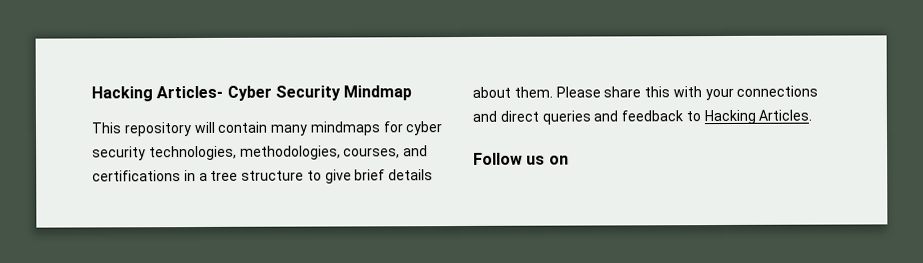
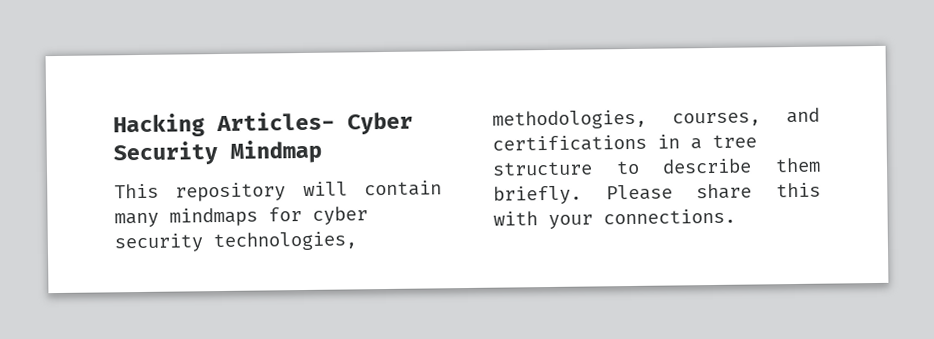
- This repository will contain many mindmaps for cyber security technologies, methodologies, courses, and certifications in a tree structure to give brief details about them.
+ This repository will contain many mindmaps for cyber security technologies, methodologies, courses, and certifications in a tree structure to describe them briefly.
- Please share this with your connections and direct queries and feedback to Hacking Articles.
- Follow us on
+ Please share this with your connections.

